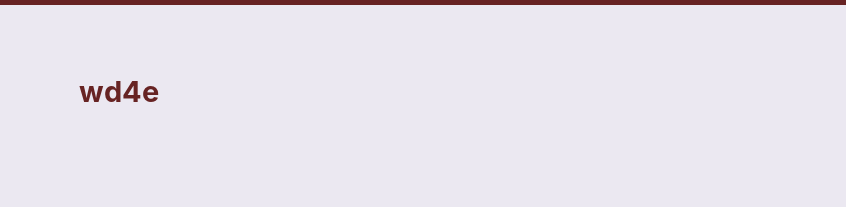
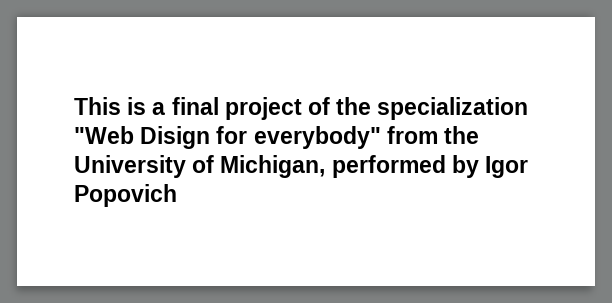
- wd4e
+ This is a final project of the specialization "Web Disign for everybody" from the University of Michigan, performed by Igor Popovich

